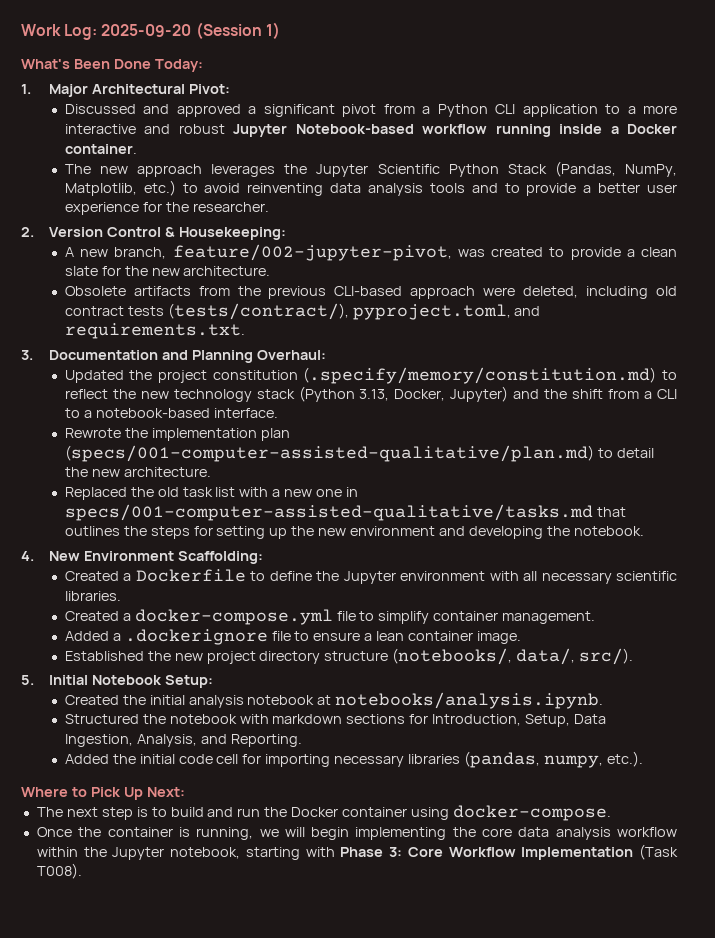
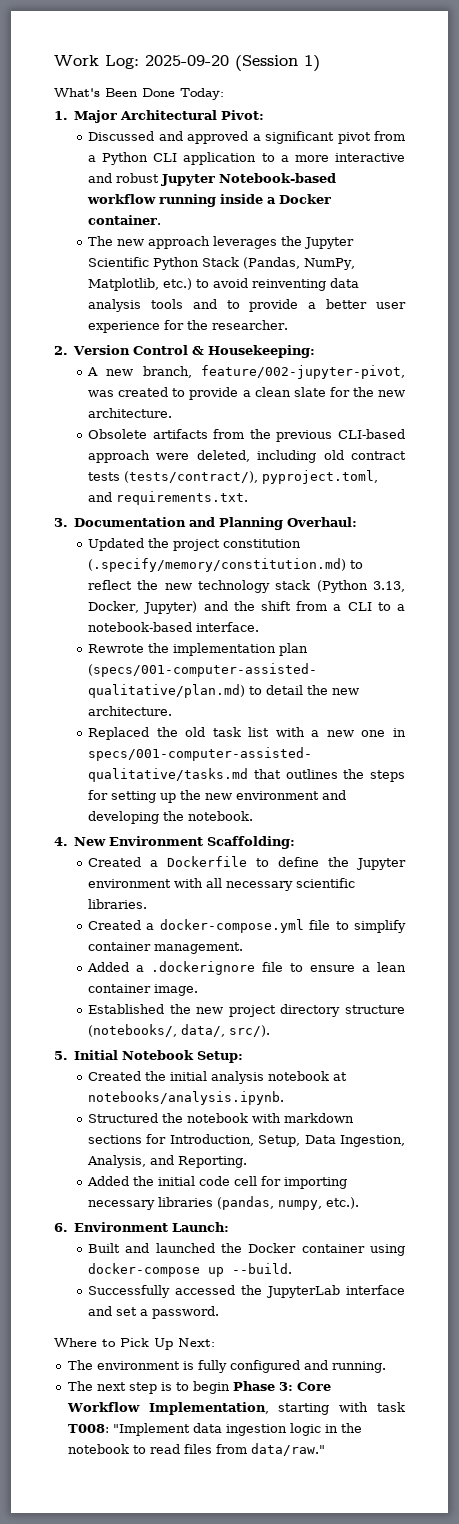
+ 6. Environment Launch:
+ Built and launched the Docker container using docker-compose up --build.
+ Successfully accessed the JupyterLab interface and set a password.
+ The environment is fully configured and running.
- The next step is to build and run the Docker container using docker-compose.
- Once the container is running, we will begin implementing the core data analysis workflow within the Jupyter notebook, starting with Phase 3: Core Workflow Implementation (Task T008).
+ The next step is to begin Phase 3: Core Workflow Implementation, starting with task T008: "Implement data ingestion logic in the notebook to read files from data/raw."

